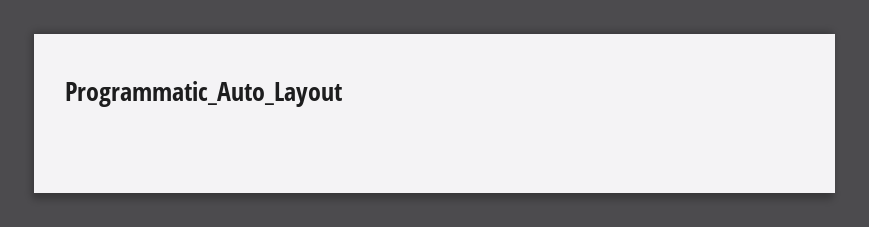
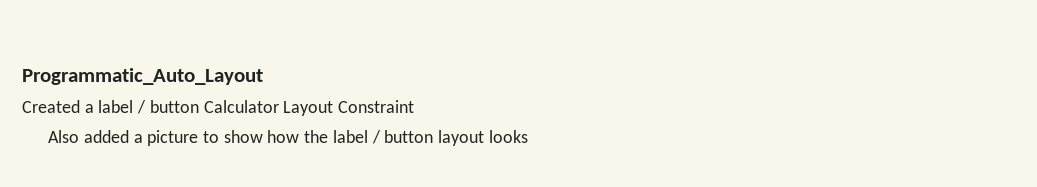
+ Created a label / button Calculator Layout Constraint
+ Also added a picture to show how the label / button layout looks

